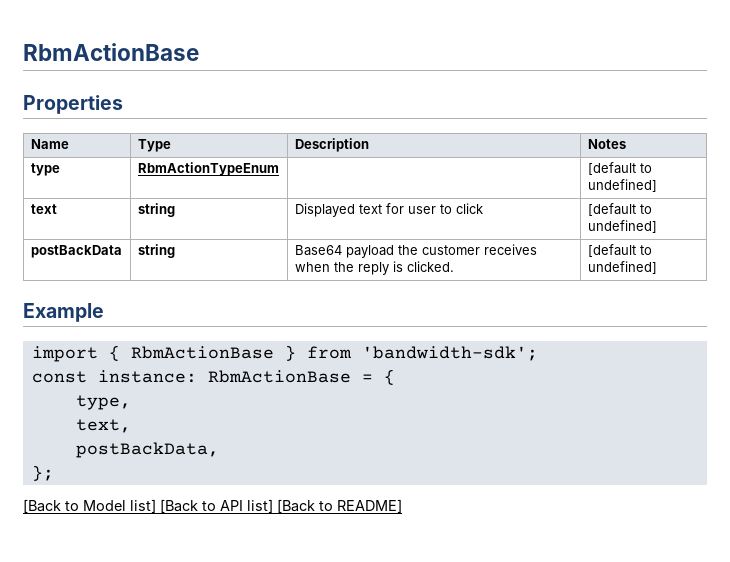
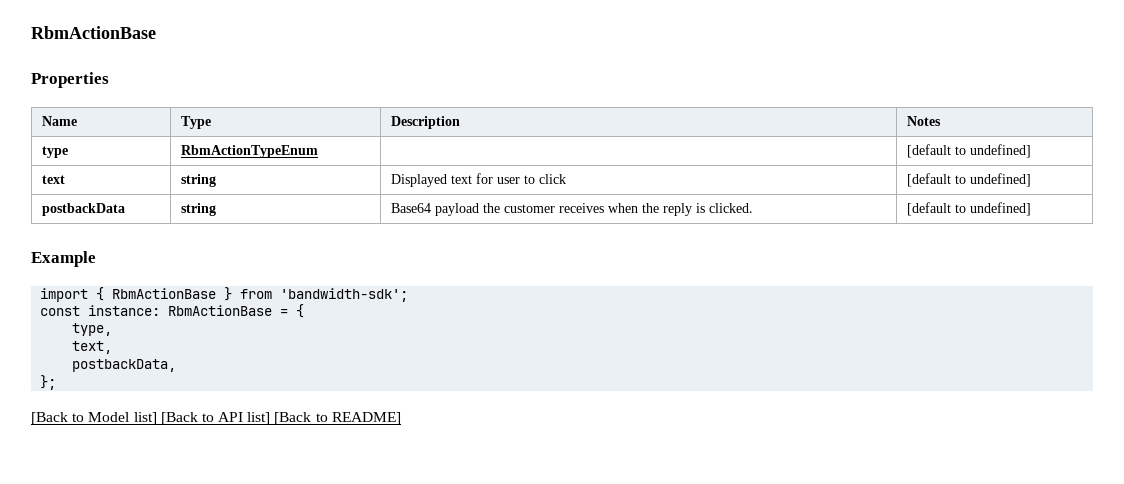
- postBackData | string | Base64 payload the customer receives when the reply is clicked. | [default to undefined]
+ postbackData | string | Base64 payload the customer receives when the reply is clicked. | [default to undefined]
- postBackData,
+ postbackData,

